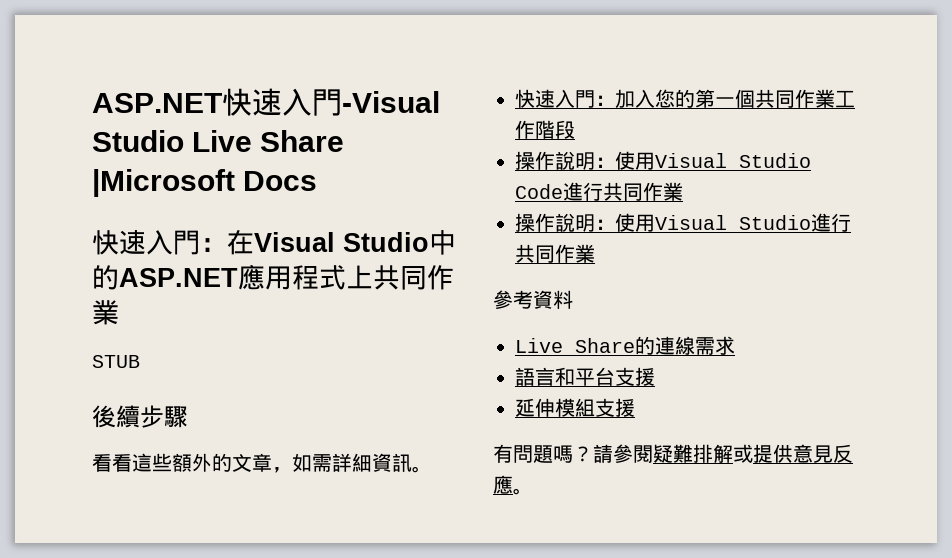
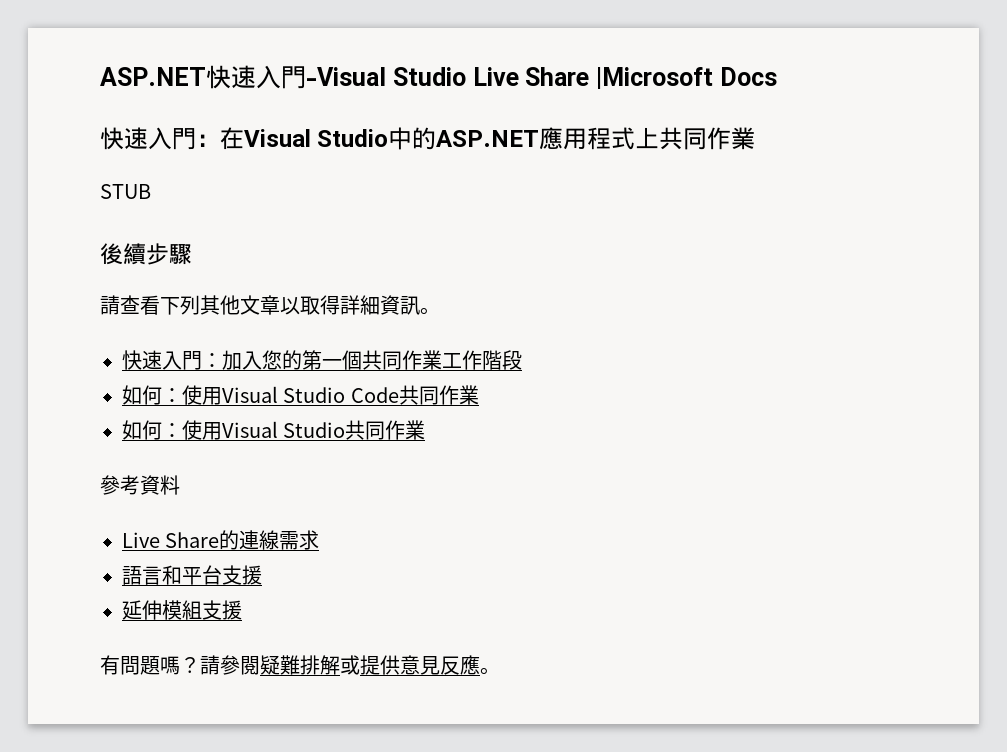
- 看看這些額外的文章，如需詳細資訊。
+ 請查看下列其他文章以取得詳細資訊。
- 操作說明：使用Visual Studio Code進行共同作業
- 操作說明：使用Visual Studio進行共同作業
+ 如何：使用Visual Studio Code共同作業
+ 如何：使用Visual Studio共同作業

